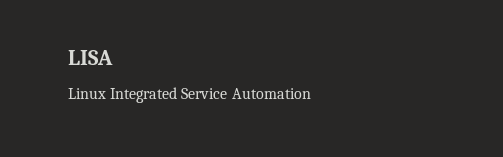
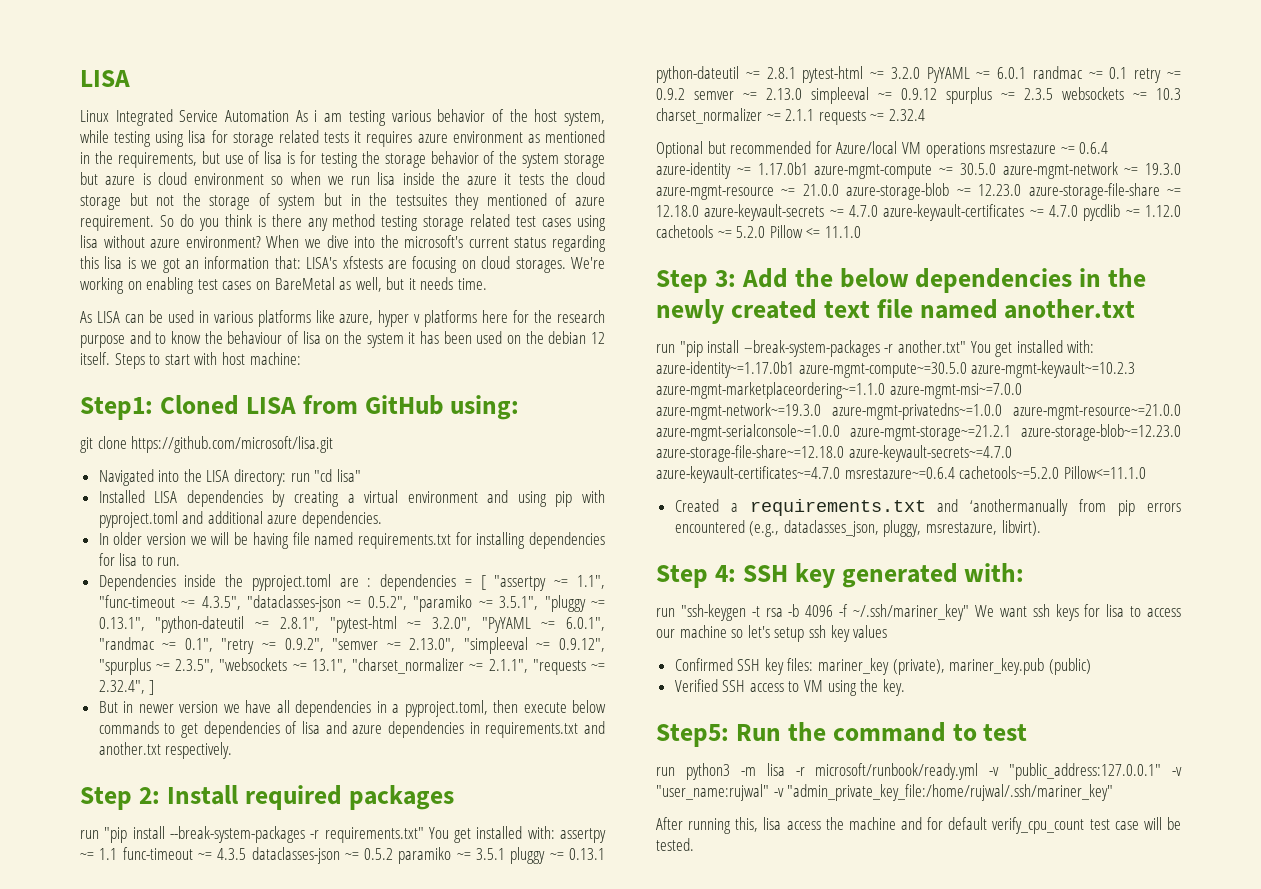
- Linux Integrated Service Automation
+ Linux Integrated Service Automation As i am testing various behavior of the host system, while testing using lisa for storage related tests it requires azure environment as mentioned in the requirements, but use of lisa is for testing the storage behavior of the system storage but azure is cloud environment so when we run lisa inside the azure it tests the cloud storage but not the storage of system but in the testsuites they mentioned of azure requirement. So do you think is there any method testing storage related test cases using lisa without azure environment? When we dive into the microsoft's current status regarding this lisa is we got an information that: LISA's xfstests are focusing on cloud storages. We're working on enabling test cases on BareMetal as well, but it needs time.
+ As LISA can be used in various platforms like azure, hyper v platforms here for the research purpose and to know the behaviour of lisa on the system it has been used on the debian 12 itself. Steps to start with host machine:
+ Step1: Cloned LISA from GitHub using:
+ git clone https://github.com/microsoft/lisa.git
+ Navigated into the LISA directory: run "cd lisa"
+ Installed LISA dependencies by creating a virtual environment and using pip with pyproject.toml and additional azure dependencies.
+ In older version we will be having file named requirements.txt for installing dependencies for lisa to run.
+ Dependencies inside the pyproject.toml are : dependencies = [ "assertpy ~= 1.1", "func-timeout ~= 4.3.5", "dataclasses-json ~= 0.5.2", "paramiko ~= 3.5.1", "pluggy ~= 0.13.1", "python-dateutil ~= 2.8.1", "pytest-html ~= 3.2.0", "PyYAML ~= 6.0.1", "randmac ~= 0.1", "retry ~= 0.9.2", "semver ~= 2.13.0", "simpleeval ~= 0.9.12", "spurplus ~= 2.3.5", "websockets ~= 13.1", "charset_normalizer ~= 2.1.1", "requests ~= 2.32.4", ]
+ But in newer version we have all dependencies in a pyproject.toml, then execute below commands to get dependencies of lisa and azure dependencies in requirements.txt and another.txt respectively.
+ Step 2: Install required packages
+ run "pip install --break-system-packages -r requirements.txt" You get installed with: assertpy ~= 1.1 func-timeout ~= 4.3.5 dataclasses-json ~= 0.5.2 paramiko ~= 3.5.1 pluggy ~= 0.13.1 python-dateutil ~= 2.8.1 pytest-html ~= 3.2.0 PyYAML ~= 6.0.1 randmac ~= 0.1 retry ~= 0.9.2 semver ~= 2.13.0 simpleeval ~= 0.9.12 spurplus ~= 2.3.5 websockets ~= 10.3 charset_normalizer ~= 2.1.1 requests ~= 2.32.4
+ Optional but recommended for Azure/local VM operations msrestazure ~= 0.6.4 azure-identity ~= 1.17.0b1 azure-mgmt-compute ~= 30.5.0 azure-mgmt-network ~= 19.3.0 azure-mgmt-resource ~= 21.0.0 azure-storage-blob ~= 12.23.0 azure-storage-file-share ~= 12.18.0 azure-keyvault-secrets ~= 4.7.0 azure-keyvault-certificates ~= 4.7.0 pycdlib ~= 1.12.0 cachetools ~= 5.2.0 Pillow <= 11.1.0
+ Step 3: Add the below dependencies in the newly created text file named another.txt
+ run "pip install –break-system-packages -r another.txt" You get installed with: azure-identity~=1.17.0b1 azure-mgmt-compute~=30.5.0 azure-mgmt-keyvault~=10.2.3 azure-mgmt-marketplaceordering~=1.1.0 azure-mgmt-msi~=7.0.0 azure-mgmt-network~=19.3.0 azure-mgmt-privatedns~=1.0.0 azure-mgmt-resource~=21.0.0 azure-mgmt-serialconsole~=1.0.0 azure-mgmt-storage~=21.2.1 azure-storage-blob~=12.23.0 azure-storage-file-share~=12.18.0 azure-keyvault-secrets~=4.7.0 azure-keyvault-certificates~=4.7.0 msrestazure~=0.6.4 cachetools~=5.2.0 Pillow<=11.1.0
+ Created a requirements.txt and ‘anothermanually from pip errors encountered (e.g., dataclasses_json, pluggy, msrestazure, libvirt).
+ Step 4: SSH key generated with:
+ run "ssh-keygen -t rsa -b 4096 -f ~/.ssh/mariner_key" We want ssh keys for lisa to access our machine so let's setup ssh key values
+ Confirmed SSH key files: mariner_key (private), mariner_key.pub (public)
+ Verified SSH access to VM using the key.
+ Step5: Run the command to test
+ run python3 -m lisa -r microsoft/runbook/ready.yml -v "public_address:127.0.0.1" -v "user_name:rujwal" -v "admin_private_key_file:/home/rujwal/.ssh/mariner_key"
+ After running this, lisa access the machine and for default verify_cpu_count test case will be tested.

